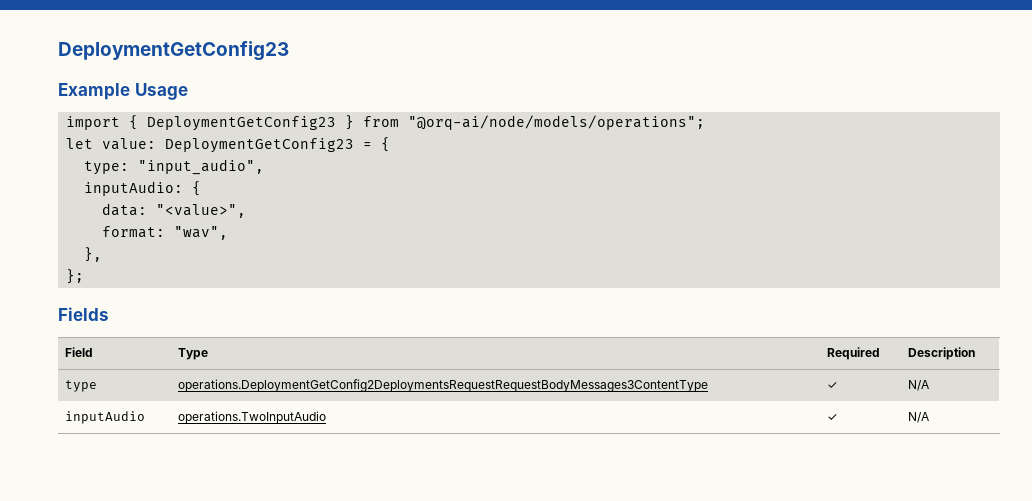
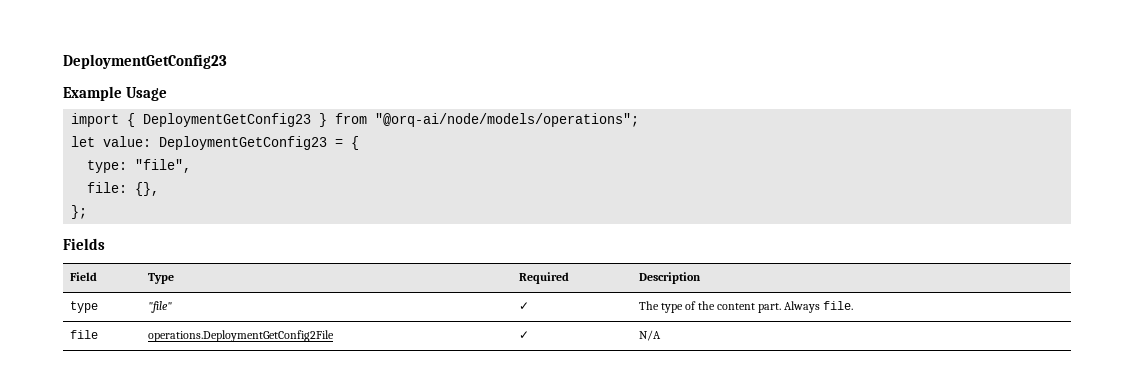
- type: "input_audio",
- inputAudio: {
- data: "<value>",
- format: "wav",
- },
+ type: "file",
+ file: {},
- type | operations.DeploymentGetConfig2DeploymentsRequestRequestBodyMessages3ContentType | ✓ | N/A
- inputAudio | operations.TwoInputAudio | ✓ | N/A
+ type | "file" | ✓ | The type of the content part. Always file.
+ file | operations.DeploymentGetConfig2File | ✓ | N/A

